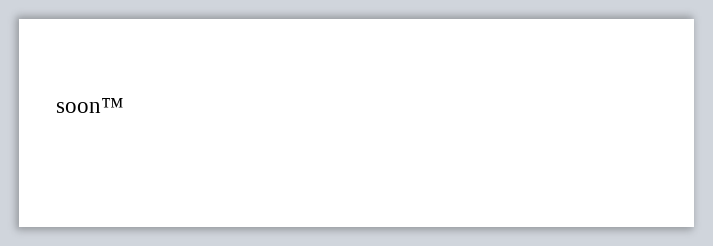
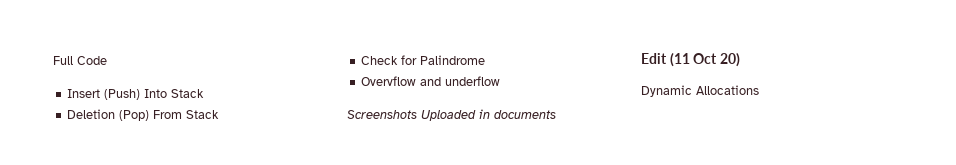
- soon™
+ Full Code
+ Insert (Push) Into Stack
+ Deletion (Pop) From Stack
+ Check for Palindrome
+ Overvflow and underflow
+ Screenshots Uploaded in documents
+ Edit (11 Oct 20)
+ Dynamic Allocations

